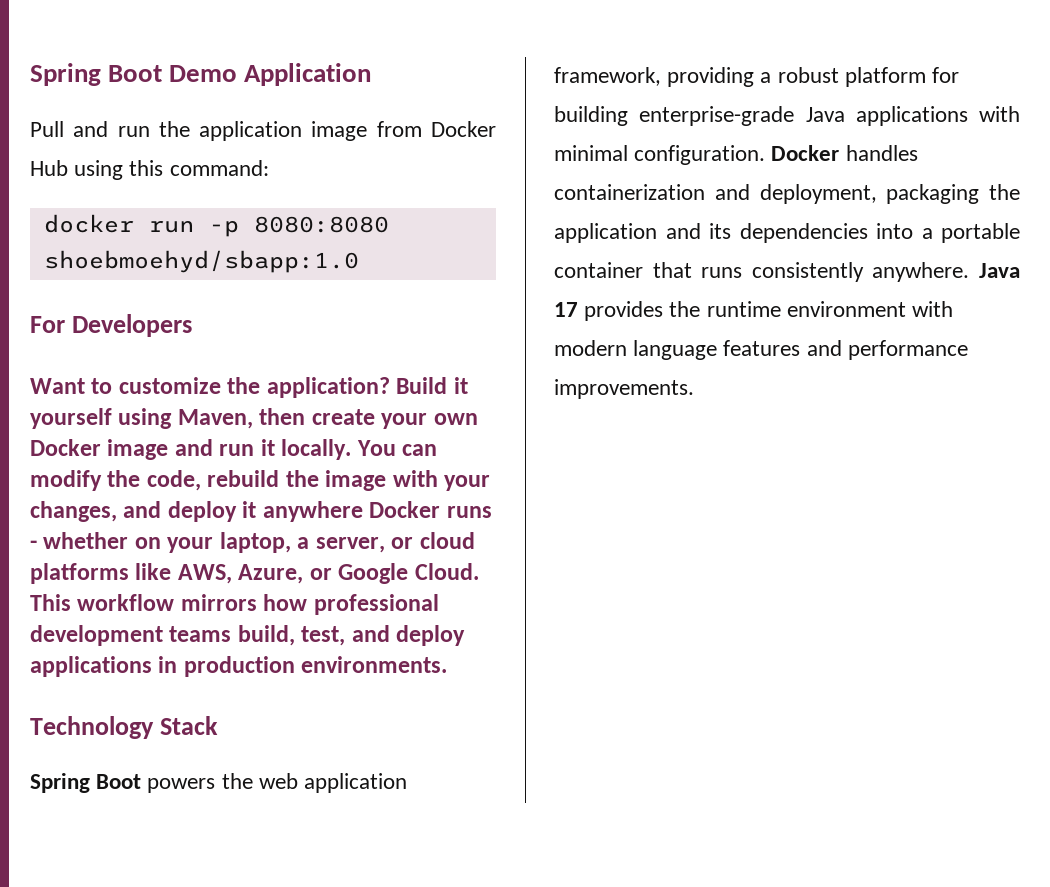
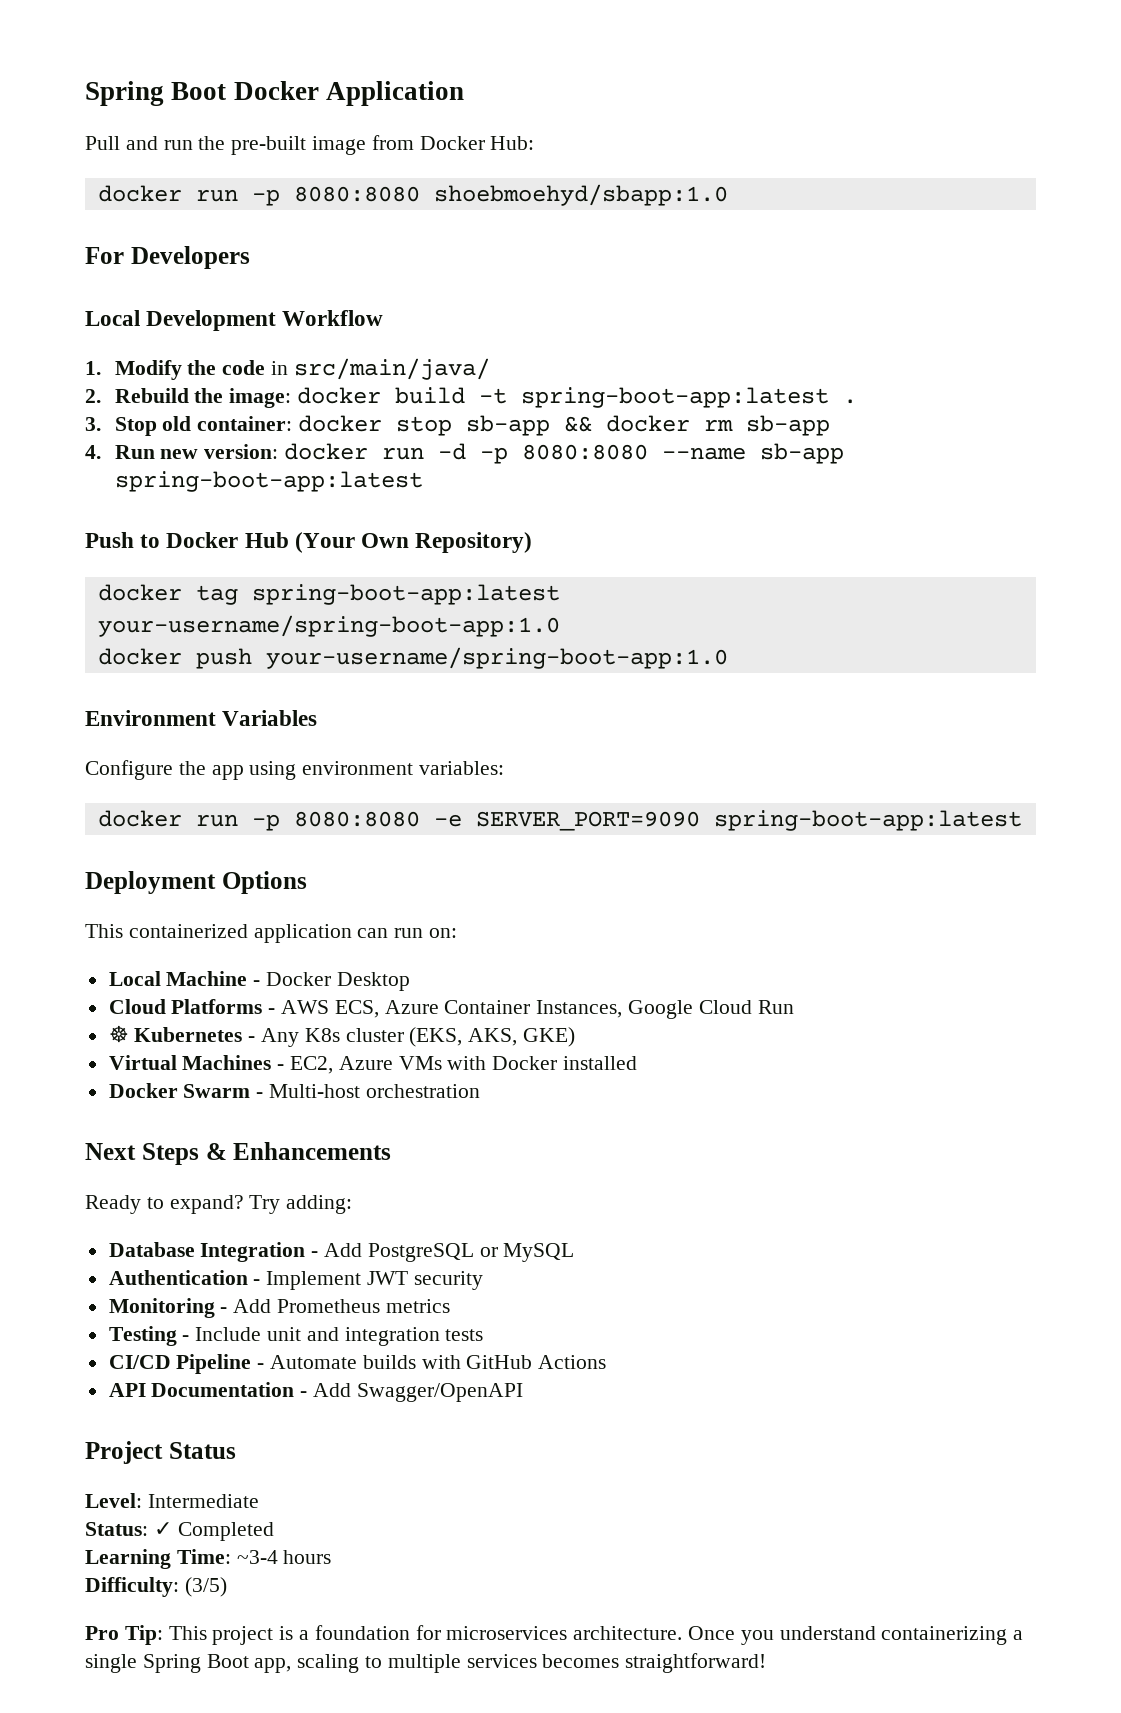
- Spring Boot Demo Application
+ Spring Boot Docker Application
- Pull and run the application image from Docker Hub using this command:
+ Pull and run the pre-built image from Docker Hub:
- Want to customize the application? Build it yourself using Maven, then create your own Docker image and run it locally. You can modify the code, rebuild the image with your changes, and deploy it anywhere Docker runs - whether on your laptop, a server, or cloud platforms like AWS, Azure, or Google Cloud. This workflow mirrors how professional development teams build, test, and deploy applications in production environments.
- Technology Stack
- Spring Boot powers the web application framework, providing a robust platform for building enterprise-grade Java applications with minimal configuration. Docker handles containerization and deployment, packaging the application and its dependencies into a portable container that runs consistently anywhere. Java 17 provides the runtime environment with modern language features and performance improvements.
+ Local Development Workflow
+ 1. Modify the code in src/main/java/
+ 2. Rebuild the image: docker build -t spring-boot-app:latest .
+ 3. Stop old container: docker stop sb-app && docker rm sb-app
+ 4. Run new version: docker run -d -p 8080:8080 --name sb-app spring-boot-app:latest
+ Push to Docker Hub (Your Own Repository)
+ docker tag spring-boot-app:latest your-username/spring-boot-app:1.0
+ docker push your-username/spring-boot-app:1.0
+ Environment Variables
+ Configure the app using environment variables:
+ docker run -p 8080:8080 -e SERVER_PORT=9090 spring-boot-app:latest
+ Deployment Options
+ This containerized application can run on:
+ Local Machine - Docker Desktop
+ Cloud Platforms - AWS ECS, Azure Container Instances, Google Cloud Run
+ ☸ Kubernetes - Any K8s cluster (EKS, AKS, GKE)
+ Virtual Machines - EC2, Azure VMs with Docker installed
+ Docker Swarm - Multi-host orchestration
+ Next Steps & Enhancements
+ Ready to expand? Try adding:
+ Database Integration - Add PostgreSQL or MySQL
+ Authentication - Implement JWT security
+ Monitoring - Add Prometheus metrics
+ Testing - Include unit and integration tests
+ CI/CD Pipeline - Automate builds with GitHub Actions
+ API Documentation - Add Swagger/OpenAPI
+ Project Status
+ Level: Intermediate
+ Status: ✓ Completed
+ Learning Time: ~3-4 hours
+ Difficulty: (3/5)
+ Pro Tip: This project is a foundation for microservices architecture. Once you understand containerizing a single Spring Boot app, scaling to multiple services becomes straightforward!

